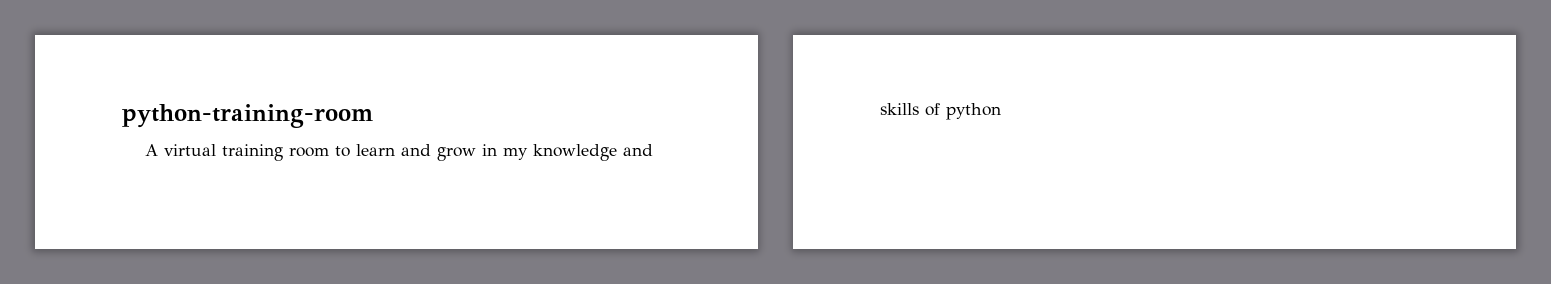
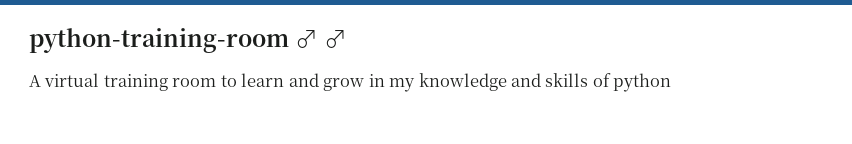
- python-training-room
+ python-training-room ♂ ♂

